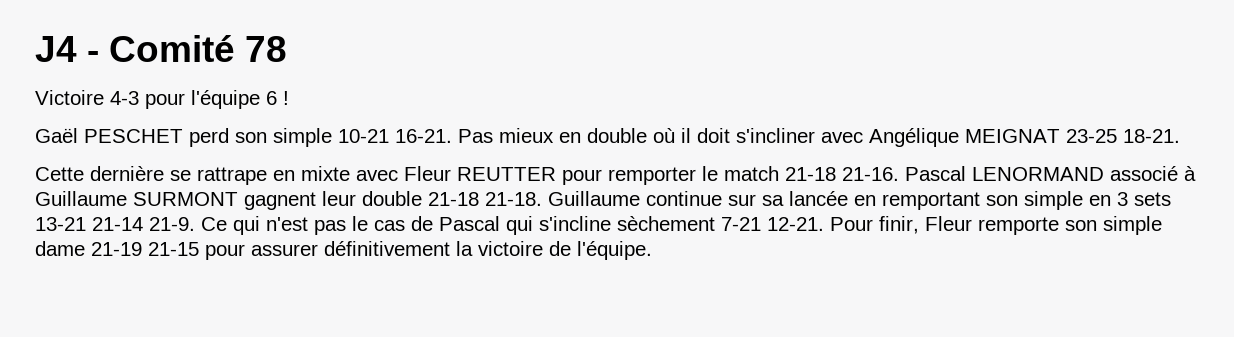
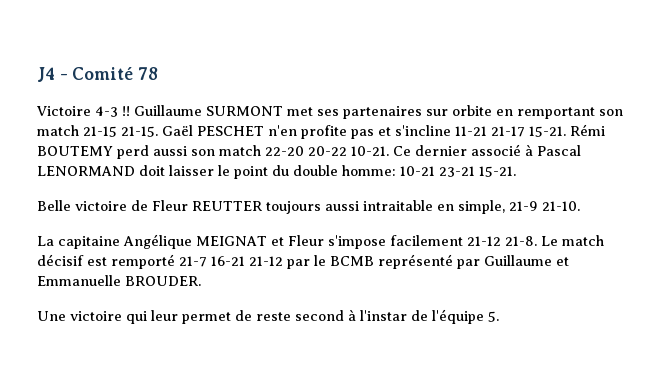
- Victoire 4-3 pour l'équipe 6 !
- Gaël PESCHET perd son simple 10-21 16-21. Pas mieux en double où il doit s'incliner avec Angélique MEIGNAT 23-25 18-21.
- Cette dernière se rattrape en mixte avec Fleur REUTTER pour remporter le match 21-18 21-16. Pascal LENORMAND associé à Guillaume SURMONT gagnent leur double 21-18 21-18. Guillaume continue sur sa lancée en remportant son simple en 3 sets 13-21 21-14 21-9. Ce qui n'est pas le cas de Pascal qui s'incline sèchement 7-21 12-21. Pour finir, Fleur remporte son simple dame 21-19 21-15 pour assurer définitivement la victoire de l'équipe.
+ Victoire 4-3 !! Guillaume SURMONT met ses partenaires sur orbite en remportant son match 21-15 21-15. Gaël PESCHET n'en profite pas et s'incline 11-21 21-17 15-21. Rémi BOUTEMY perd aussi son match 22-20 20-22 10-21. Ce dernier associé à Pascal LENORMAND doit laisser le point du double homme: 10-21 23-21 15-21.
+ Belle victoire de Fleur REUTTER toujours aussi intraitable en simple, 21-9 21-10.
+ La capitaine Angélique MEIGNAT et Fleur s'impose facilement 21-12 21-8. Le match décisif est remporté 21-7 16-21 21-12 par le BCMB représenté par Guillaume et Emmanuelle BROUDER.
+ Une victoire qui leur permet de reste second à l'instar de l'équipe 5.

